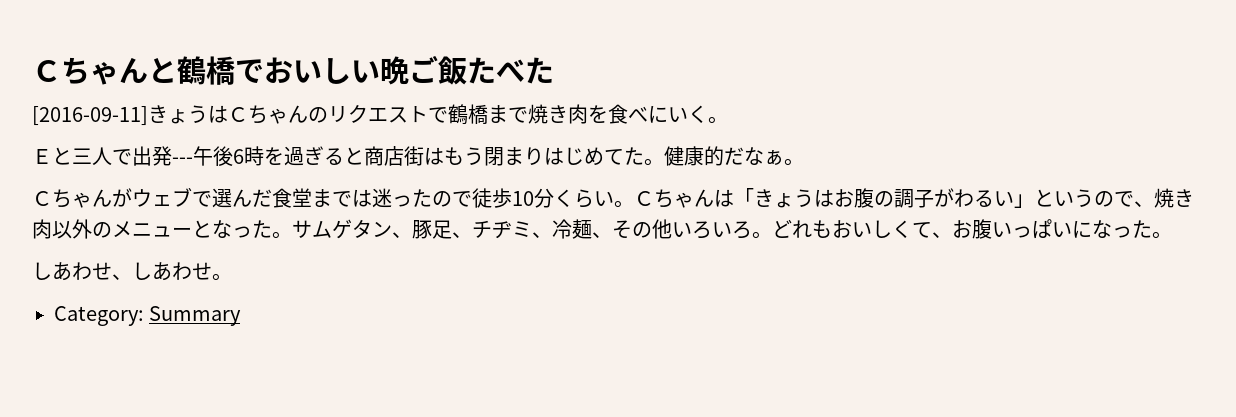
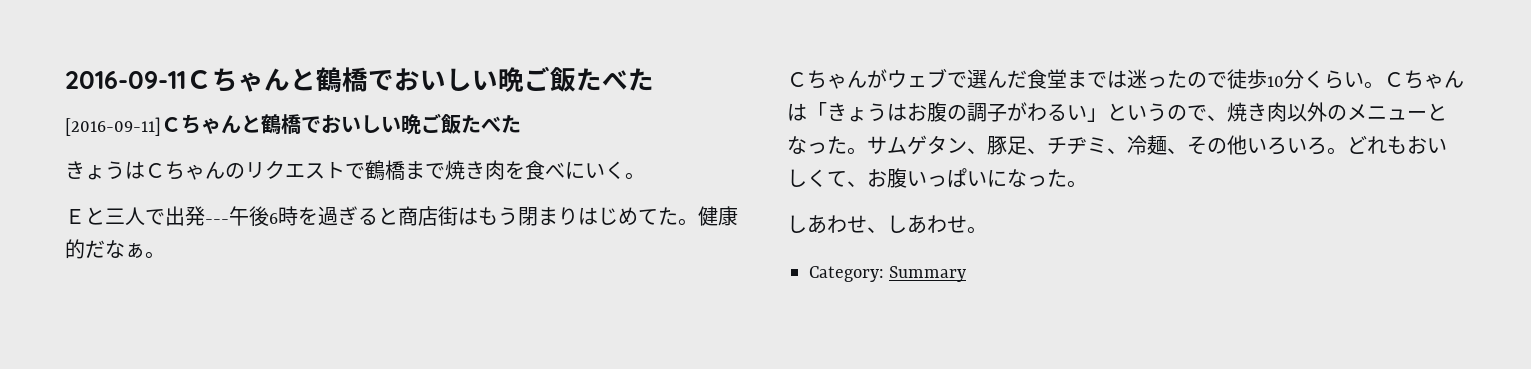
- Ｃちゃんと鶴橋でおいしい晩ご飯たべた
+ 2016-09-11Ｃちゃんと鶴橋でおいしい晩ご飯たべた
- [2016-09-11]きょうはＣちゃんのリクエストで鶴橋まで焼き肉を食べにいく。
+ [2016-09-11]Ｃちゃんと鶴橋でおいしい晩ご飯たべた
+ きょうはＣちゃんのリクエストで鶴橋まで焼き肉を食べにいく。

